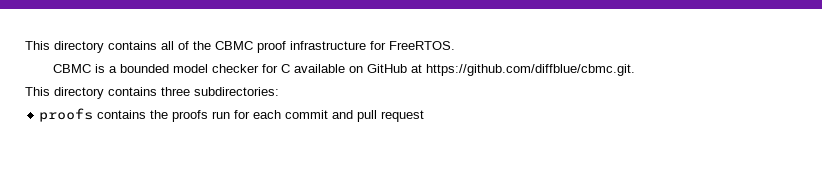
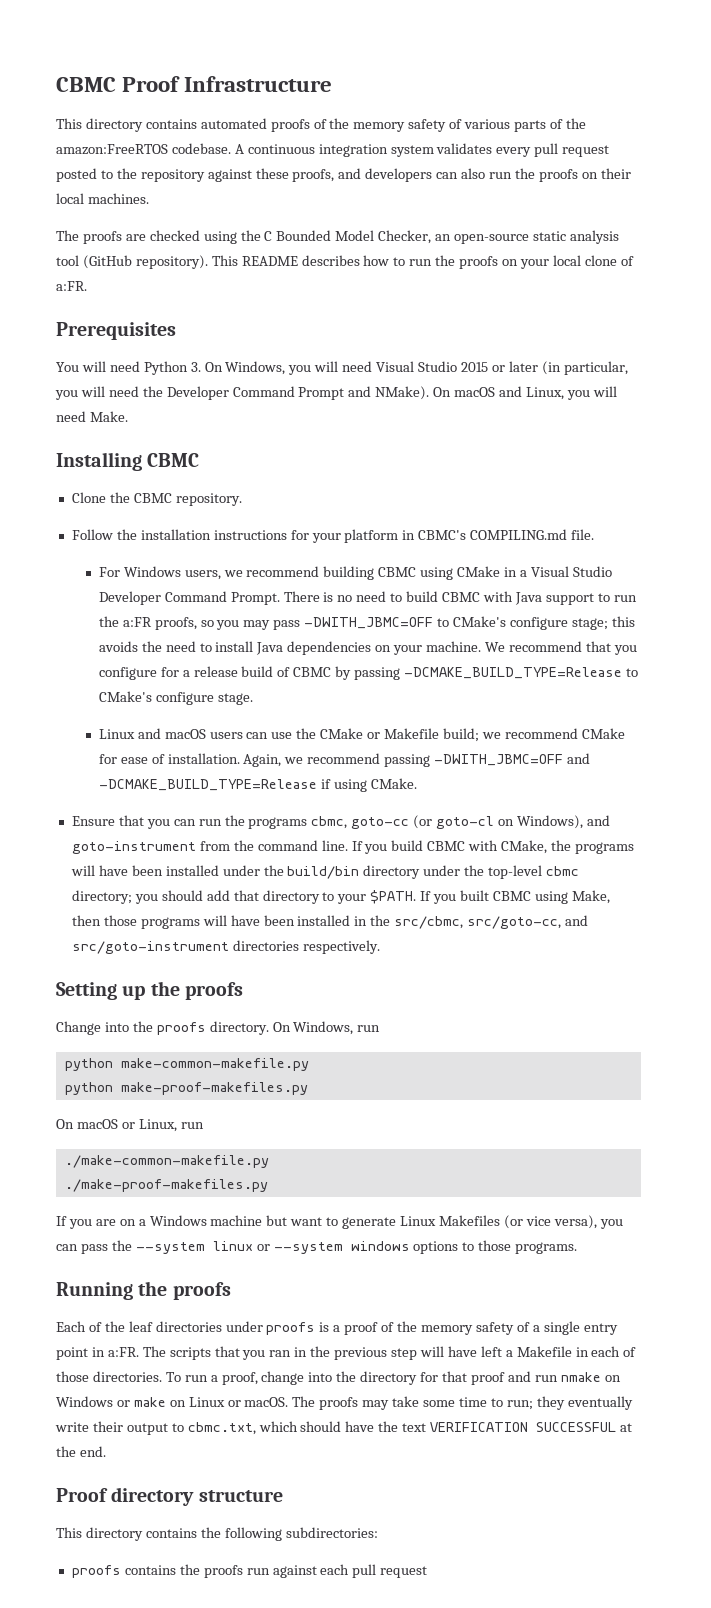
- This directory contains all of the CBMC proof infrastructure for FreeRTOS.
- CBMC is a bounded model checker for C available on GitHub at https://github.com/diffblue/cbmc.git.
- This directory contains three subdirectories:
+ CBMC Proof Infrastructure
+ This directory contains automated proofs of the memory safety of various parts of the amazon:FreeRTOS codebase. A continuous integration system validates every pull request posted to the repository against these proofs, and developers can also run the proofs on their local machines.
+ The proofs are checked using the C Bounded Model Checker, an open-source static analysis tool (GitHub repository). This README describes how to run the proofs on your local clone of a:FR.
+ Prerequisites
+ You will need Python 3. On Windows, you will need Visual Studio 2015 or later (in particular, you will need the Developer Command Prompt and NMake). On macOS and Linux, you will need Make.
+ Installing CBMC
+ Clone the CBMC repository.
+ Follow the installation instructions for your platform in CBMC's COMPILING.md file.
+ For Windows users, we recommend building CBMC using CMake in a Visual Studio Developer Command Prompt. There is no need to build CBMC with Java support to run the a:FR proofs, so you may pass -DWITH_JBMC=OFF to CMake's configure stage; this avoids the need to install Java dependencies on your machine. We recommend that you configure for a release build of CBMC by passing -DCMAKE_BUILD_TYPE=Release to CMake's configure stage.
+ Linux and macOS users can use the CMake or Makefile build; we recommend CMake for ease of installation. Again, we recommend passing -DWITH_JBMC=OFF and -DCMAKE_BUILD_TYPE=Release if using CMake.
+ Ensure that you can run the programs cbmc, goto-cc (or goto-cl on Windows), and goto-instrument from the command line. If you build CBMC with CMake, the programs will have been installed under the build/bin directory under the top-level cbmc directory; you should add that directory to your $PATH. If you built CBMC using Make, then those programs will have been installed in the src/cbmc, src/goto-cc, and src/goto-instrument directories respectively.
+ Setting up the proofs
+ Change into the proofs directory. On Windows, run
+ python make-common-makefile.py
+ python make-proof-makefiles.py
+ On macOS or Linux, run
+ ./make-common-makefile.py
+ ./make-proof-makefiles.py
+ If you are on a Windows machine but want to generate Linux Makefiles (or vice versa), you can pass the --system linux or --system windows options to those programs.
+ Running the proofs
+ Each of the leaf directories under proofs is a proof of the memory safety of a single entry point in a:FR. The scripts that you ran in the previous step will have left a Makefile in each of those directories. To run a proof, change into the directory for that proof and run nmake on Windows or make on Linux or macOS. The proofs may take some time to run; they eventually write their output to cbmc.txt, which should have the text VERIFICATION SUCCESSFUL at the end.
+ Proof directory structure
+ This directory contains the following subdirectories:
- proofs contains the proofs run for each commit and pull request
+ proofs contains the proofs run against each pull request

